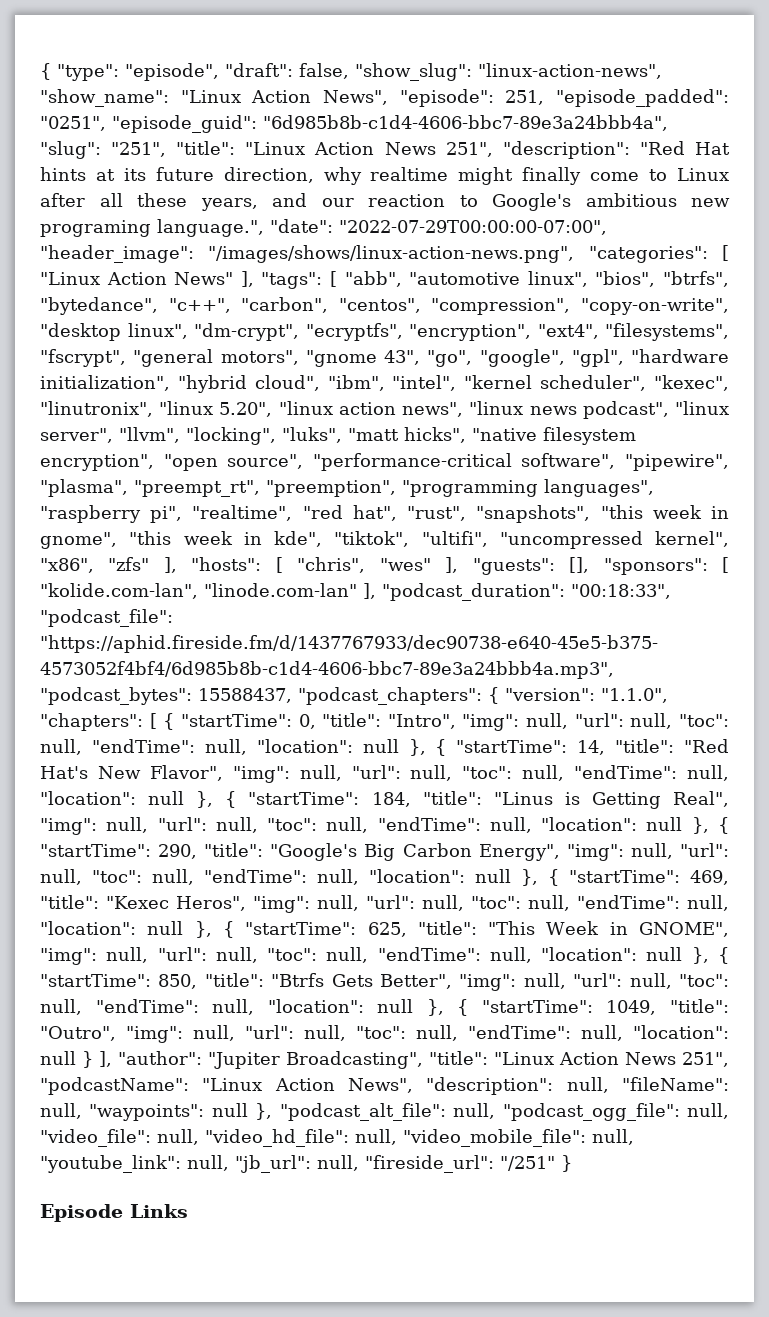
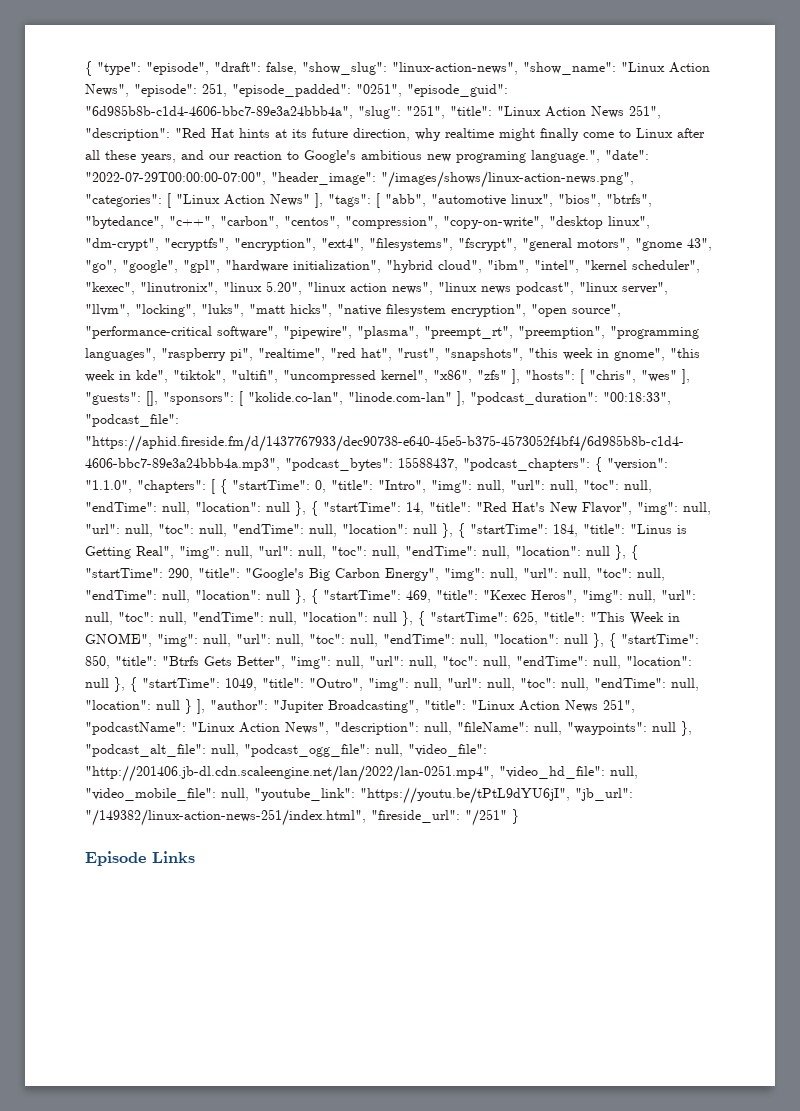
- [ "kolide.com-lan", "linode.com-lan" ], "podcast_duration":
+ [ "kolide.co-lan", "linode.com-lan" ], "podcast_duration":
- null, "video_hd_file":
+ "http://201406.jb-dl.cdn.scaleengine.net/lan/2022/lan-0251.mp4", "video_hd_file":
- null, "jb_url": null, "fireside_url":
+ "https://youtu.be/tPtL9dYU6jI", "jb_url": "/149382/linux-action-news-251/index.html", "fireside_url":

